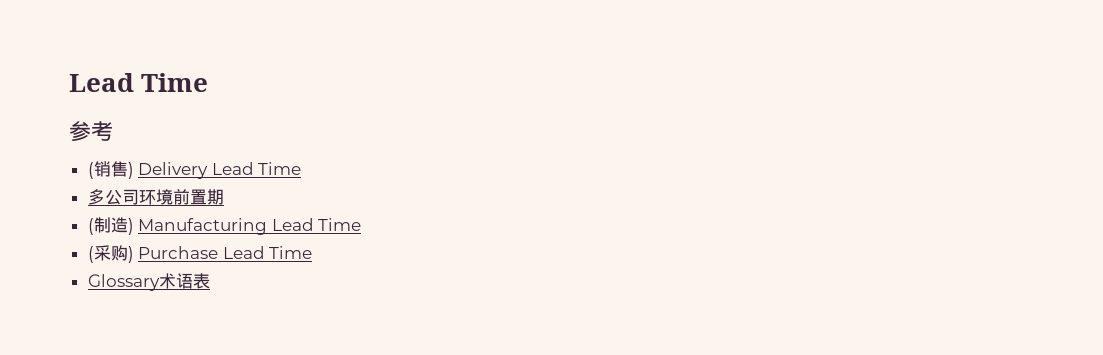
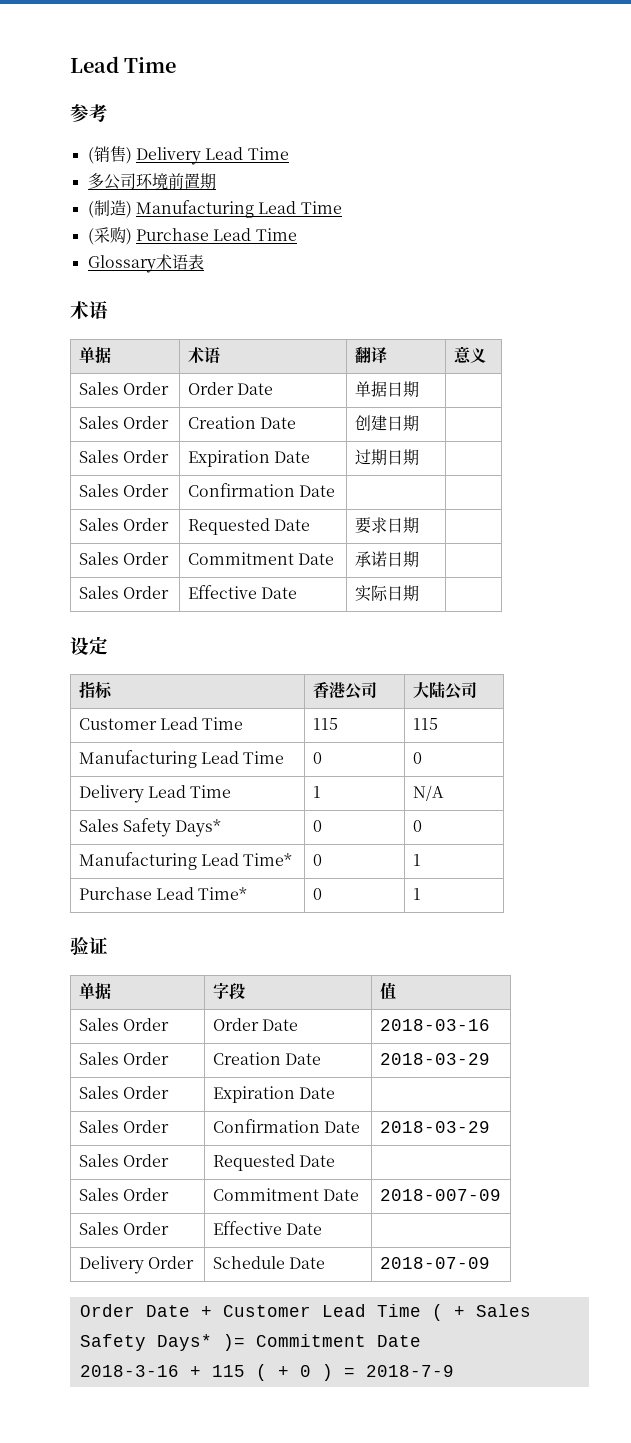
  Glossary术语表
+ 术语
+ 单据 | 术语 | 翻译 | 意义
+ Sales Order | Order Date | 单据日期 |
+ Sales Order | Creation Date | 创建日期 |
+ Sales Order | Expiration Date | 过期日期 |
+ Sales Order | Confirmation Date | |
+ Sales Order | Requested Date | 要求日期 |
+ Sales Order | Commitment Date | 承诺日期 |
+ Sales Order | Effective Date | 实际日期 |
+ 设定
+ 指标 | 香港公司 | 大陆公司
+ Customer Lead Time | 115 | 115
+ Manufacturing Lead Time | 0 | 0
+ Delivery Lead Time | 1 | N/A
+ Sales Safety Days* | 0 | 0
+ Manufacturing Lead Time* | 0 | 1
+ Purchase Lead Time* | 0 | 1
+ 验证
+ 单据 | 字段 | 值
+ Sales Order | Order Date | 2018-03-16
+ Sales Order | Creation Date | 2018-03-29
+ Sales Order | Expiration Date |
+ Sales Order | Confirmation Date | 2018-03-29
+ Sales Order | Requested Date |
+ Sales Order | Commitment Date | 2018-007-09
+ Sales Order | Effective Date |
+ Delivery Order | Schedule Date | 2018-07-09
+ Order Date + Customer Lead Time ( + Sales Safety Days* )= Commitment Date
+ 2018-3-16 + 115 ( + 0 ) = 2018-7-9

